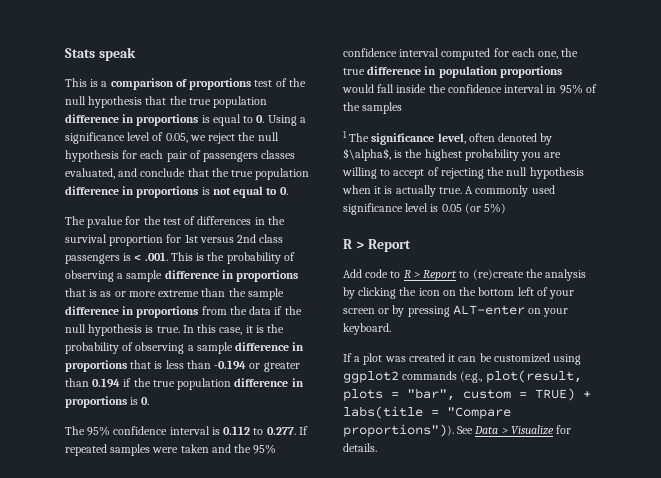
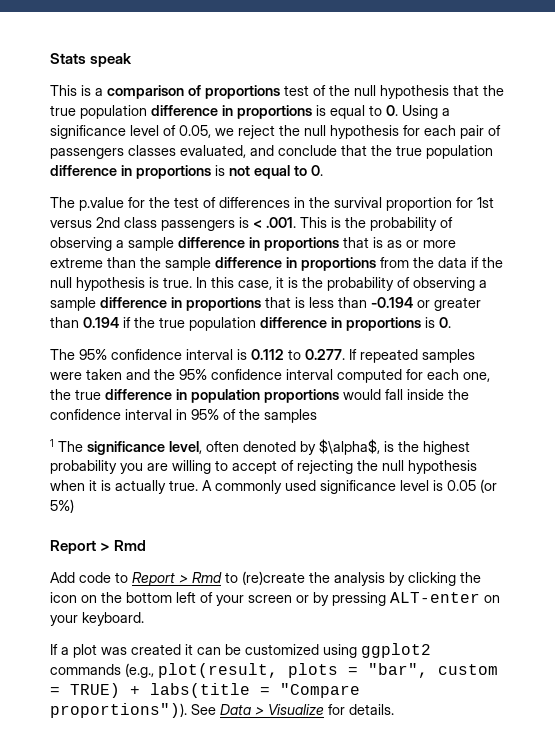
  A commonly used significance level is 0.05 (or 5%)
- R > Report
+ Report > Rmd
- Add code to R > Report to (re)create the analysis by clicking the icon on the bottom left of your screen or by pressing ALT-enter on your keyboard.
+ Add code to Report > Rmd to (re)create the analysis by clicking the icon on the bottom left of your screen or by pressing ALT-enter on your keyboard.

